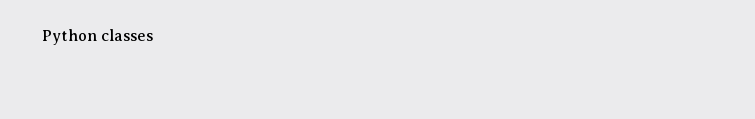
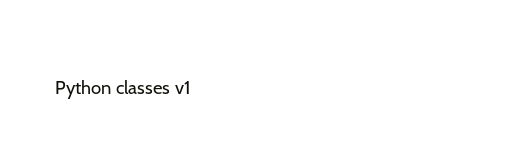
- Python classes
+ Python classes v1

